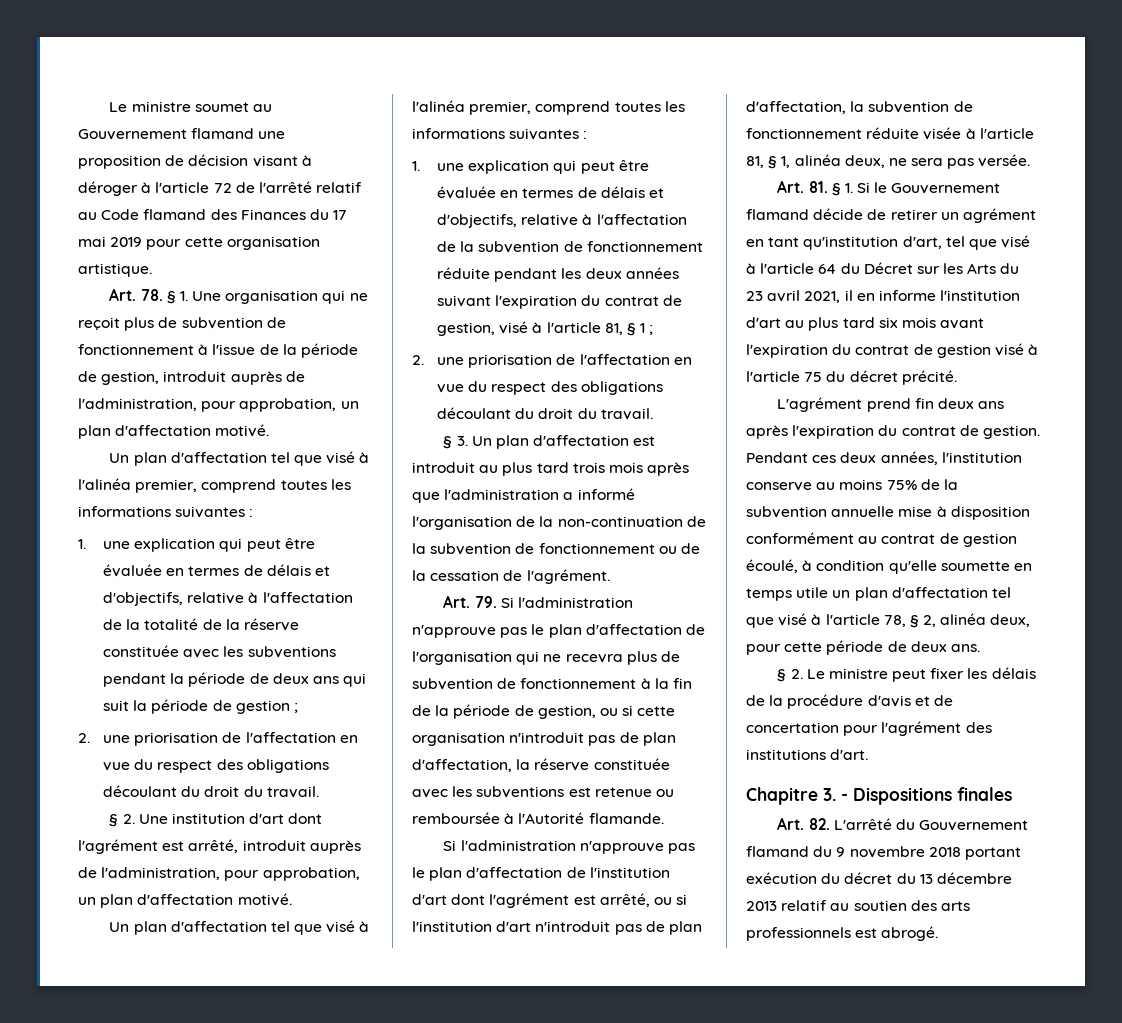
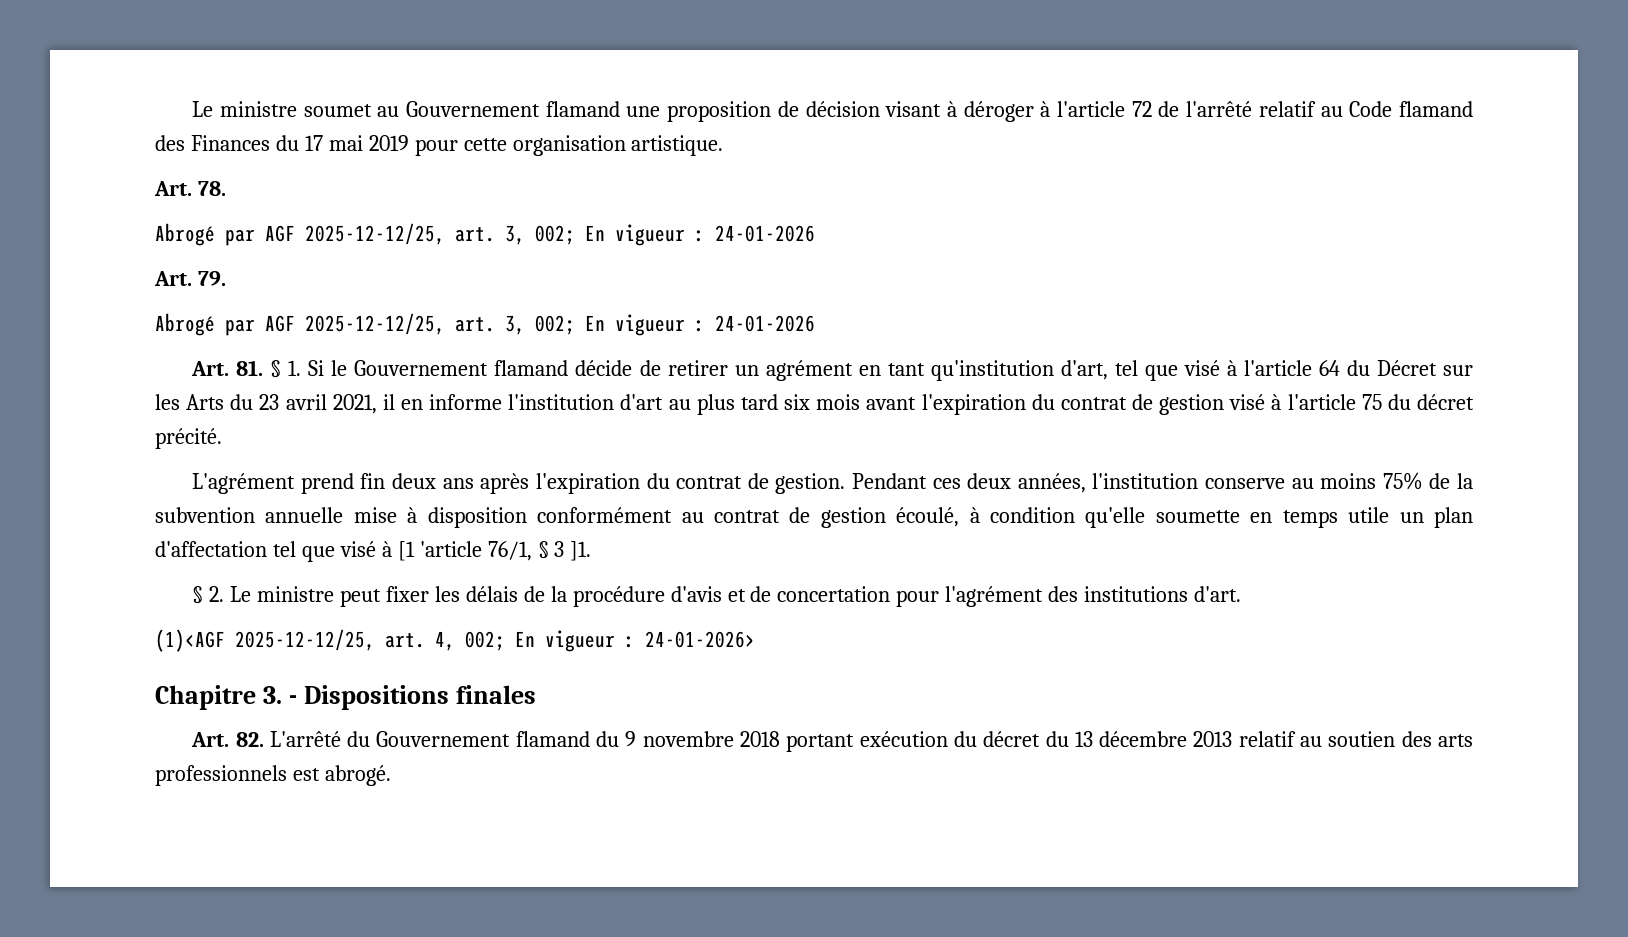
- Art. 78. § 1. Une organisation qui ne reçoit plus de subvention de fonctionnement à l'issue de la période de gestion, introduit auprès de l'administration, pour approbation, un plan d'affectation motivé.
- Un plan d'affectation tel que visé à l'alinéa premier, comprend toutes les informations suivantes :
- 1. une explication qui peut être évaluée en termes de délais et d'objectifs, relative à l'affectation de la totalité de la réserve constituée avec les subventions pendant la période de deux ans qui suit la période de gestion ;
- 2. une priorisation de l'affectation en vue du respect des obligations découlant du droit du travail.
- § 2. Une institution d'art dont l'agrément est arrêté, introduit auprès de l'administration, pour approbation, un plan d'affectation motivé.
- Un plan d'affectation tel que visé à l'alinéa premier, comprend toutes les informations suivantes :
- 1. une explication qui peut être évaluée en termes de délais et d'objectifs, relative à l'affectation de la subvention de fonctionnement réduite pendant les deux années suivant l'expiration du contrat de gestion, visé à l'article 81, § 1 ;
- 2. une priorisation de l'affectation en vue du respect des obligations découlant du droit du travail.
- § 3. Un plan d'affectation est introduit au plus tard trois mois après que l'administration a informé l'organisation de la non-continuation de la subvention de fonctionnement ou de la cessation de l'agrément.
- Art. 79. Si l'administration n'approuve pas le plan d'affectation de l'organisation qui ne recevra plus de subvention de fonctionnement à la fin de la période de gestion, ou si cette organisation n'introduit pas de plan d'affectation, la réserve constituée avec les subventions est retenue ou remboursée à l'Autorité flamande.
- Si l'administration n'approuve pas le plan d'affectation de l'institution d'art dont l'agrément est arrêté, ou si l'institution d'art n'introduit pas de plan d'affectation, la subvention de fonctionnement réduite visée à l'article 81, § 1, alinéa deux, ne sera pas versée.
+ Art. 78.
+ Abrogé par AGF 2025-12-12/25, art. 3, 002; En vigueur : 24-01-2026
+ Art. 79.
+ Abrogé par AGF 2025-12-12/25, art. 3, 002; En vigueur : 24-01-2026
- Pendant ces deux années, l'institution conserve au moins 75% de la subvention annuelle mise à disposition conformément au contrat de gestion écoulé, à condition qu'elle soumette en temps utile un plan d'affectation tel que visé à l'article 78, § 2, alinéa deux, pour cette période de deux ans.
+ Pendant ces deux années, l'institution conserve au moins 75% de la subvention annuelle mise à disposition conformément au contrat de gestion écoulé, à condition qu'elle soumette en temps utile un plan d'affectation tel que visé à [1 'article 76/1, § 3 ]1.
+ (1)<AGF 2025-12-12/25, art. 4, 002; En vigueur : 24-01-2026>

